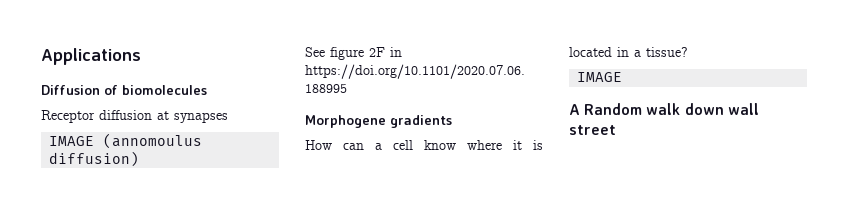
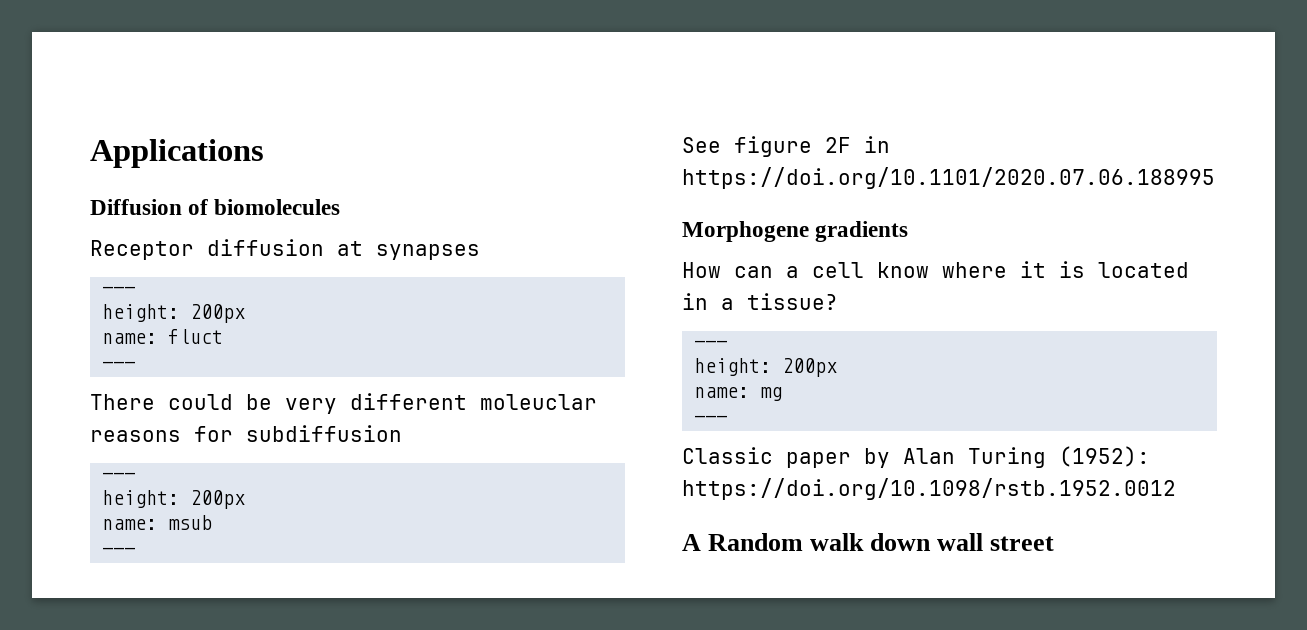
  Receptor diffusion at synapses
- IMAGE (annomoulus diffusion)
+ ---
+ height: 200px
+ name: fluct
+ ---
+ There could be very different moleuclar reasons for subdiffusion
+ ---
+ height: 200px
+ name: msub
+ ---
  How can a cell know where it is located in a tissue?
- IMAGE
+ ---
+ height: 200px
+ name: mg
+ ---
+ Classic paper by Alan Turing (1952): https://doi.org/10.1098/rstb.1952.0012

